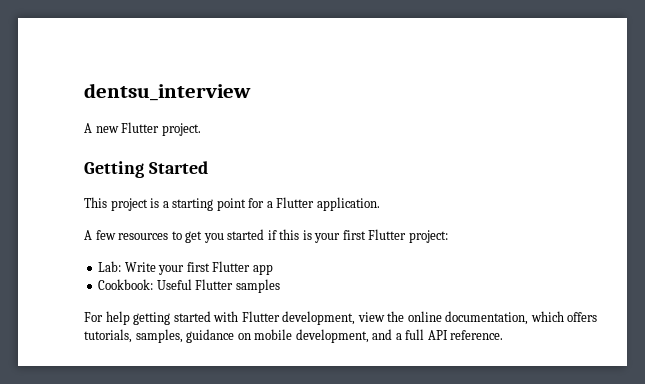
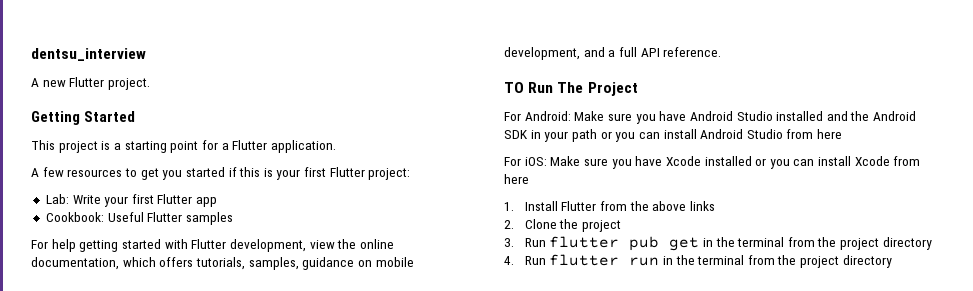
+ TO Run The Project
+ For Android: Make sure you have Android Studio installed and the Android SDK in your path or you can install Android Studio from here
+ For iOS: Make sure you have Xcode installed or you can install Xcode from here
+ 1. Install Flutter from the above links
+ 2. Clone the project
+ 3. Run flutter pub get in the terminal from the project directory
+ 4. Run flutter run in the terminal from the project directory

